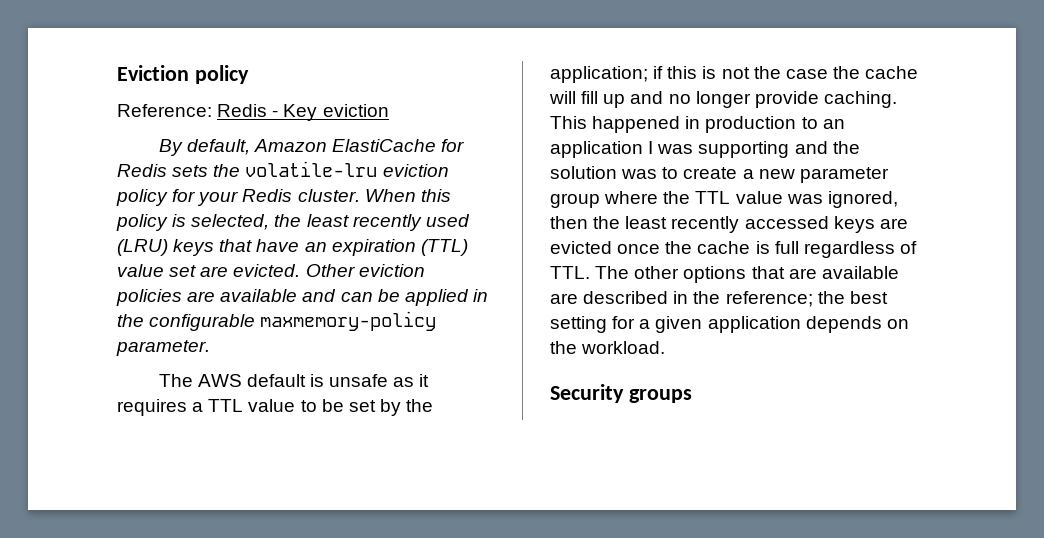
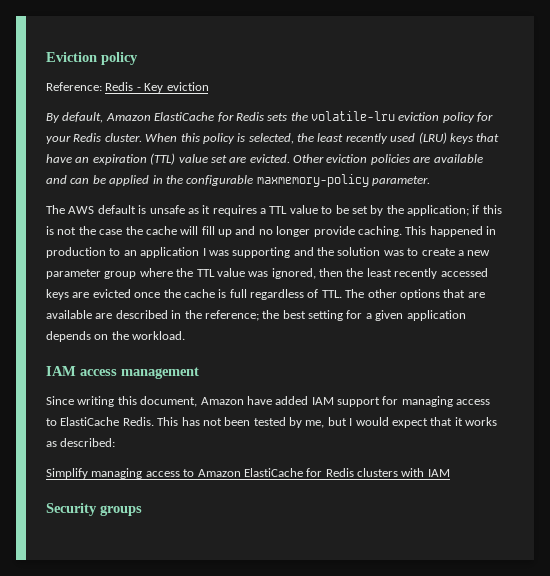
+ IAM access management
+ Since writing this document, Amazon have added IAM support for managing access to ElastiCache Redis. This has not been tested by me, but I would expect that it works as described:
+ Simplify managing access to Amazon ElastiCache for Redis clusters with IAM

